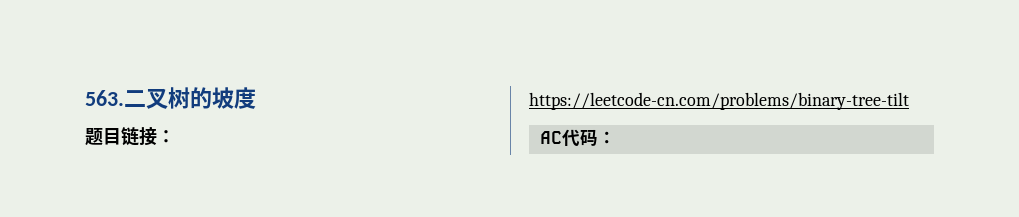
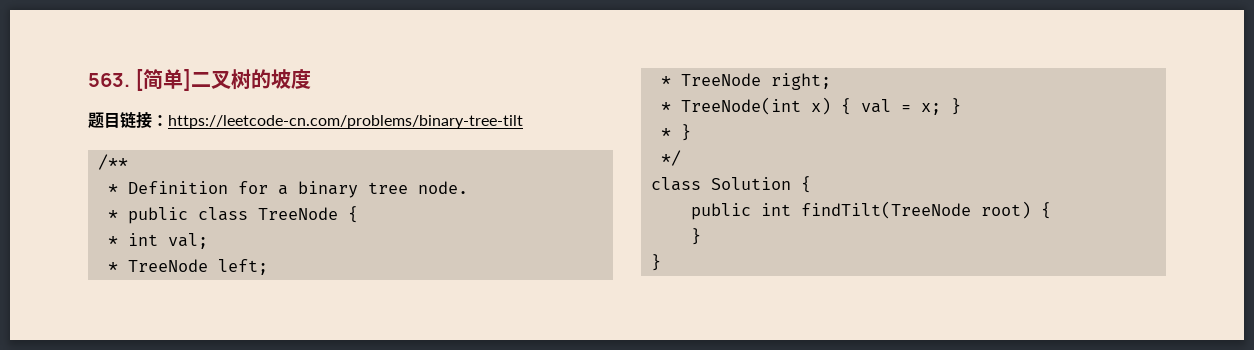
- 563.二叉树的坡度
+ 563. [简单]二叉树的坡度
- AC代码：
+ /**
+ * Definition for a binary tree node.
+ * public class TreeNode {
+ * int val;
+ * TreeNode left;
+ * TreeNode right;
+ * TreeNode(int x) { val = x; }
+ * }
+ */
+ class Solution {
+ public int findTilt(TreeNode root) {
+ }
+ }

